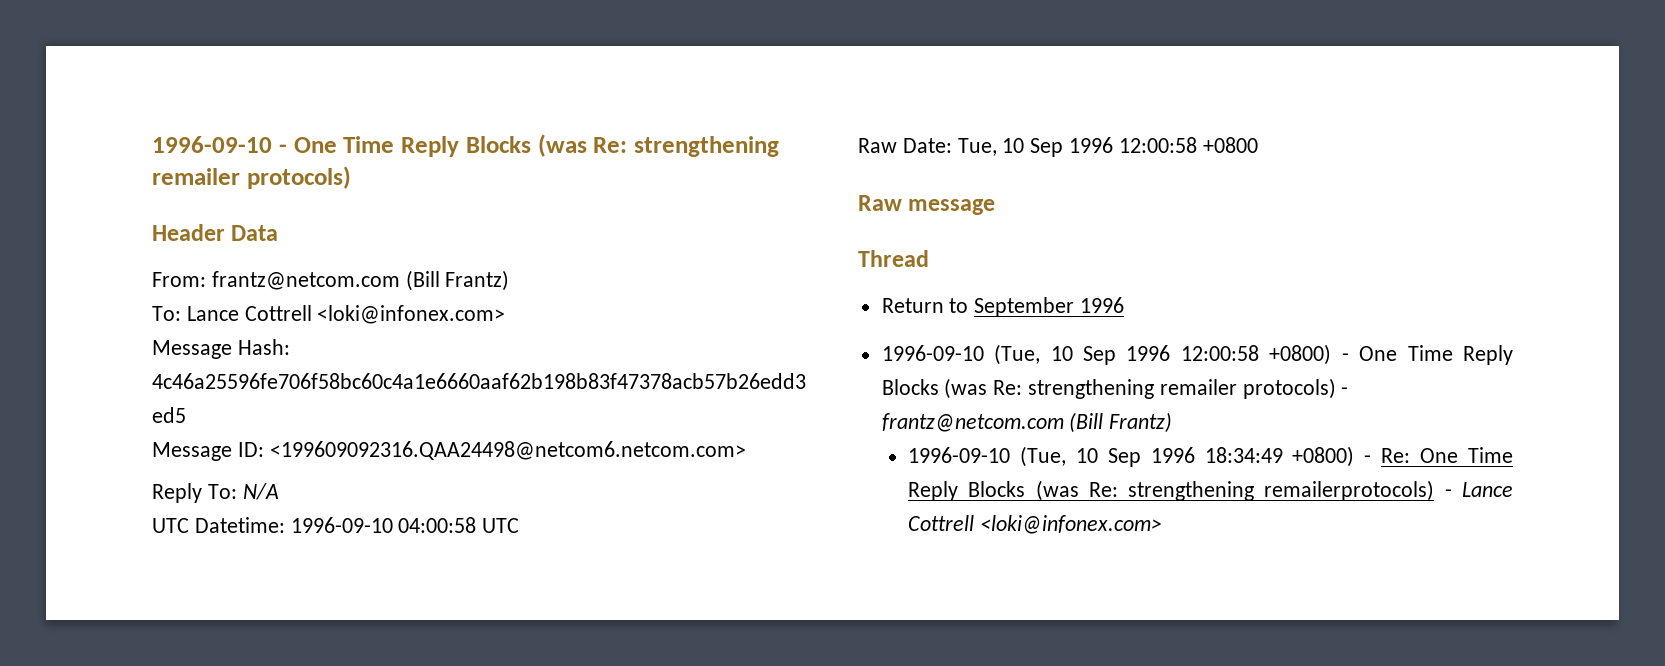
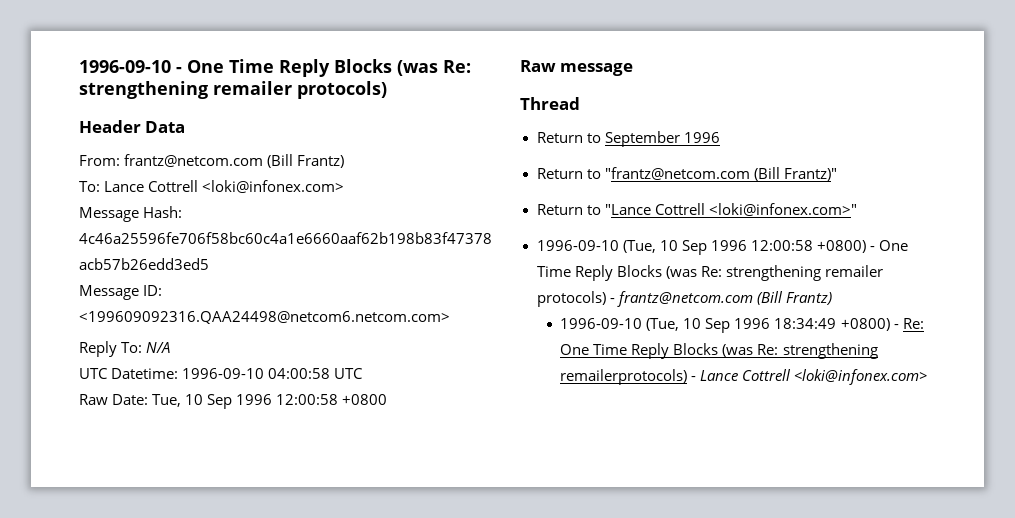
+ Return to "frantz@netcom.com (Bill Frantz)"
+ Return to "Lance Cottrell <loki@infonex.com>"

